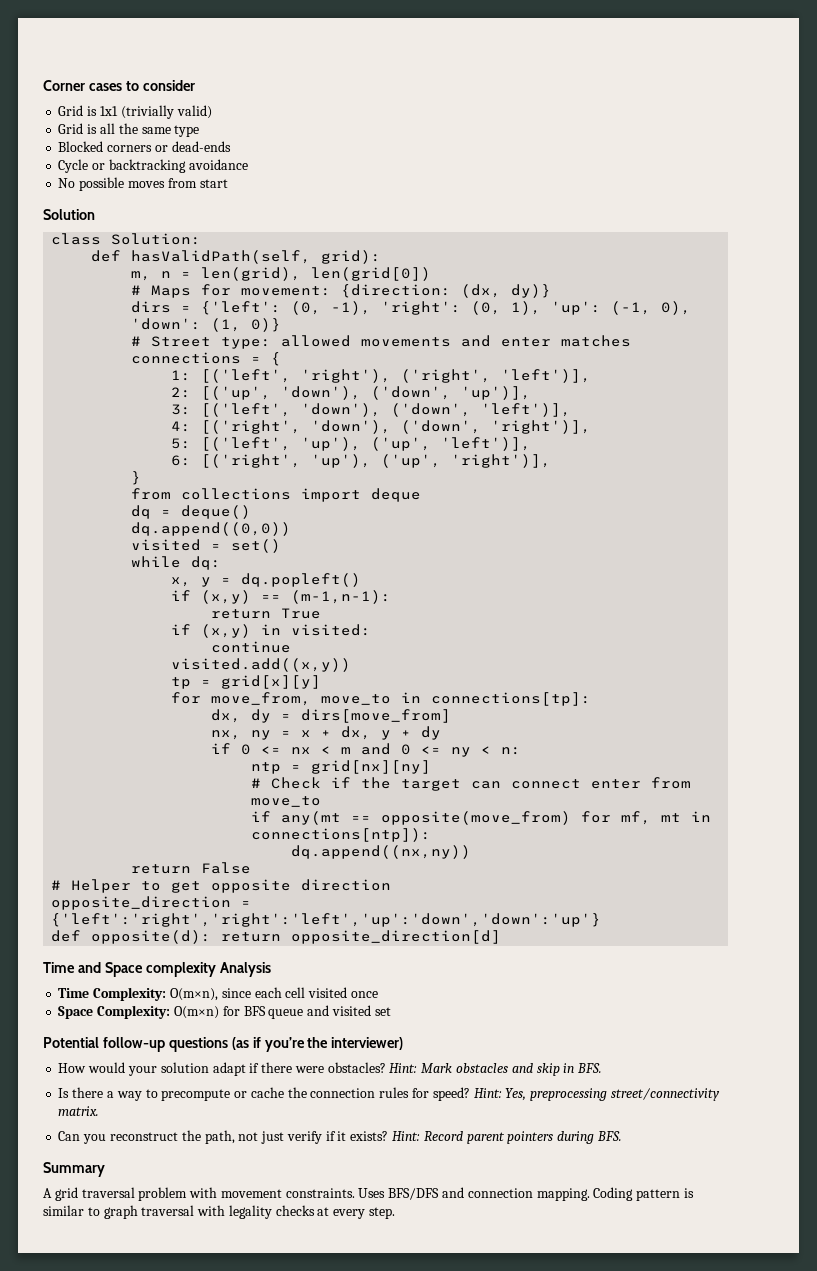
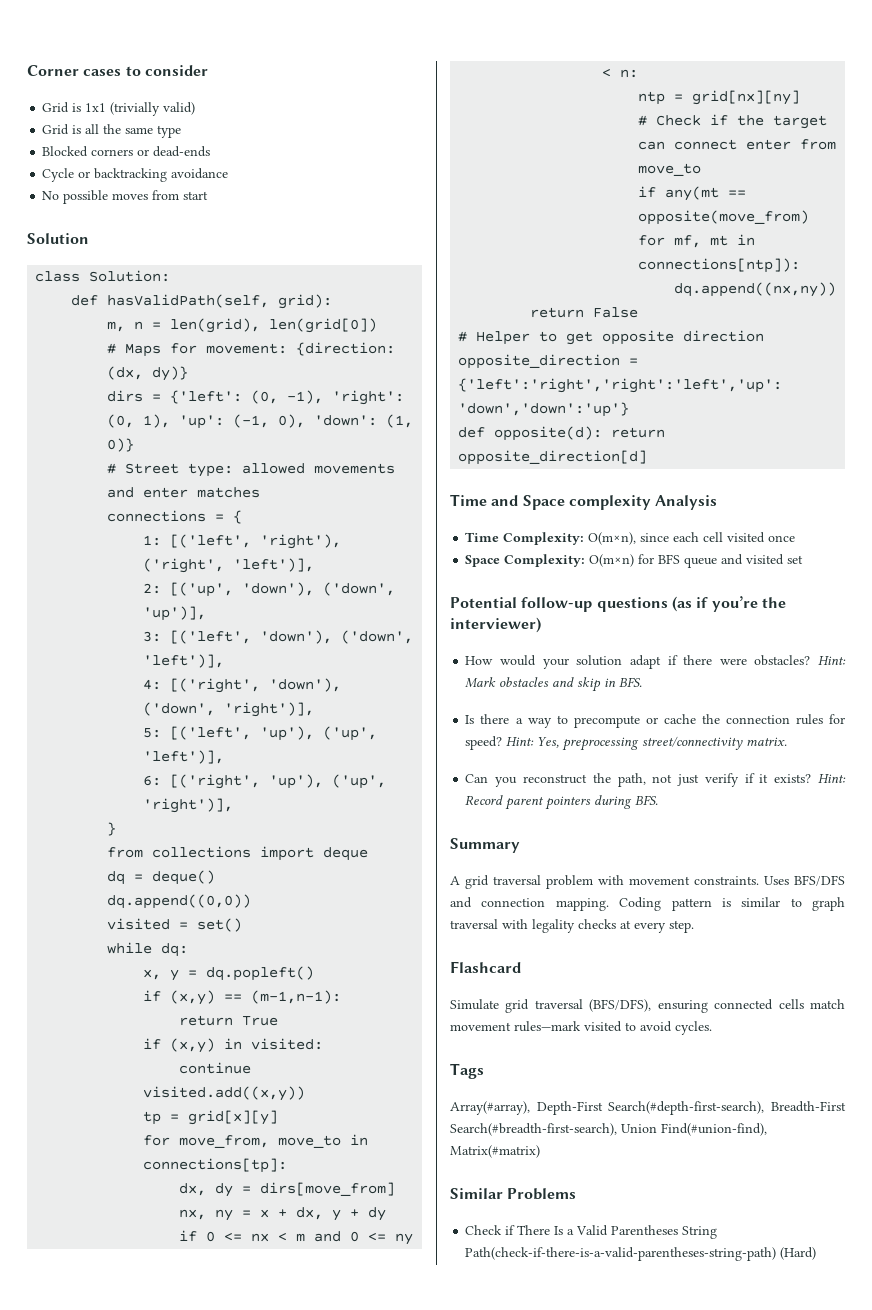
+ Flashcard
+ Simulate grid traversal (BFS/DFS), ensuring connected cells match movement rules—mark visited to avoid cycles.
+ Tags
+ Array(#array), Depth-First Search(#depth-first-search), Breadth-First Search(#breadth-first-search), Union Find(#union-find), Matrix(#matrix)
+ Similar Problems
+ Check if There Is a Valid Parentheses String Path(check-if-there-is-a-valid-parentheses-string-path) (Hard)

